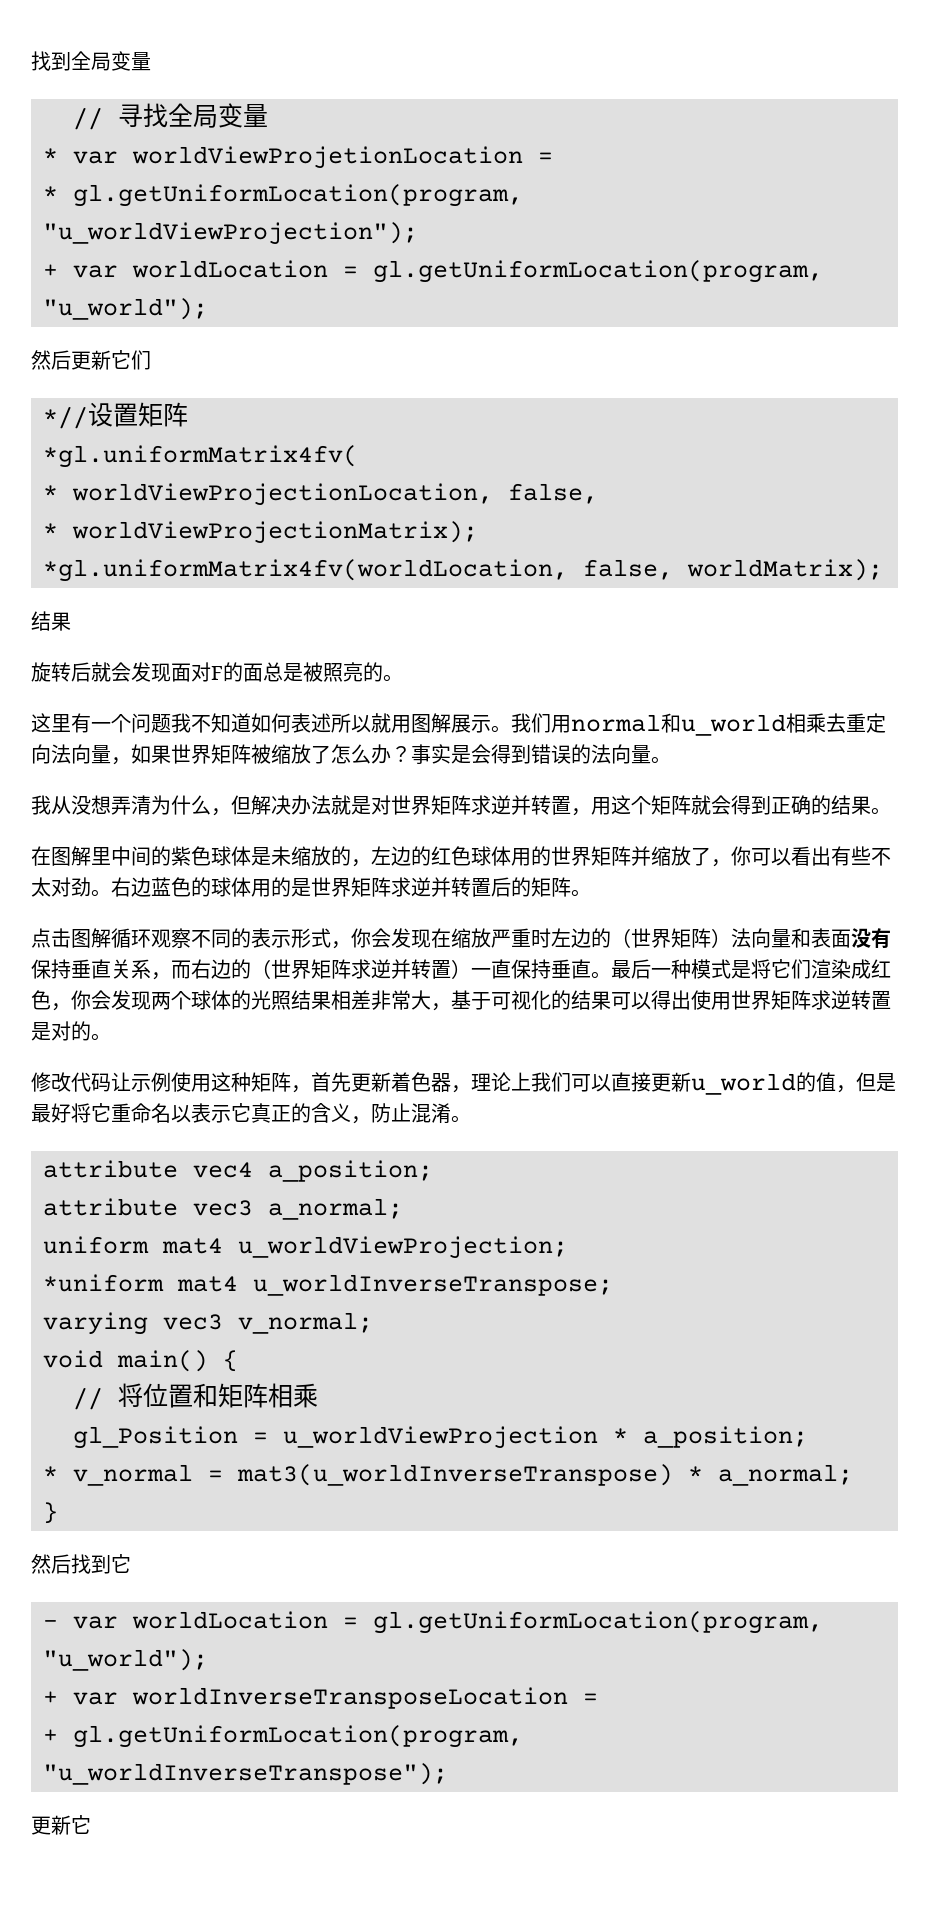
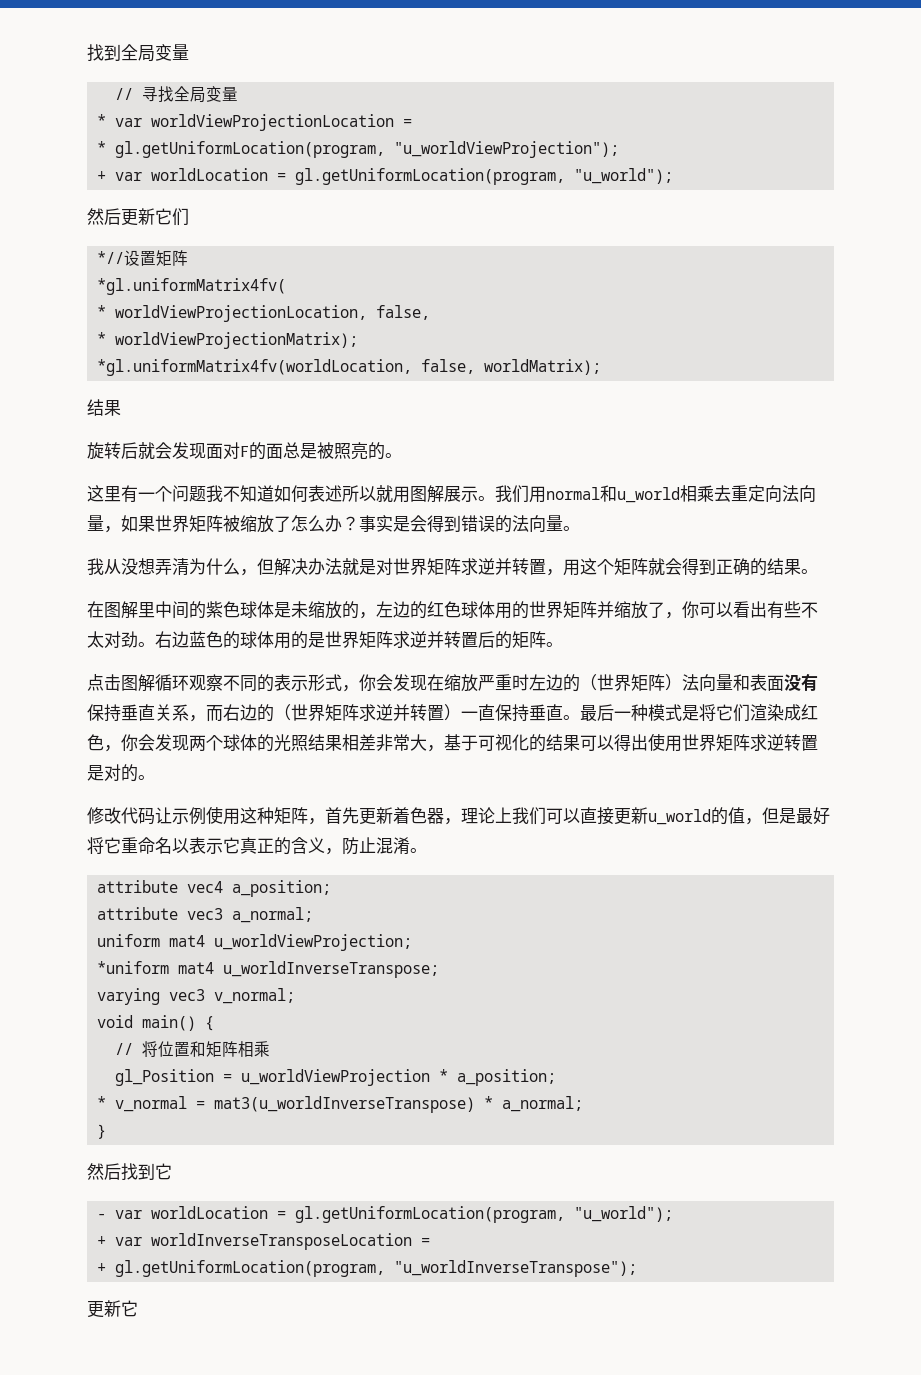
- * var worldViewProjetionLocation =
+ * var worldViewProjectionLocation =

